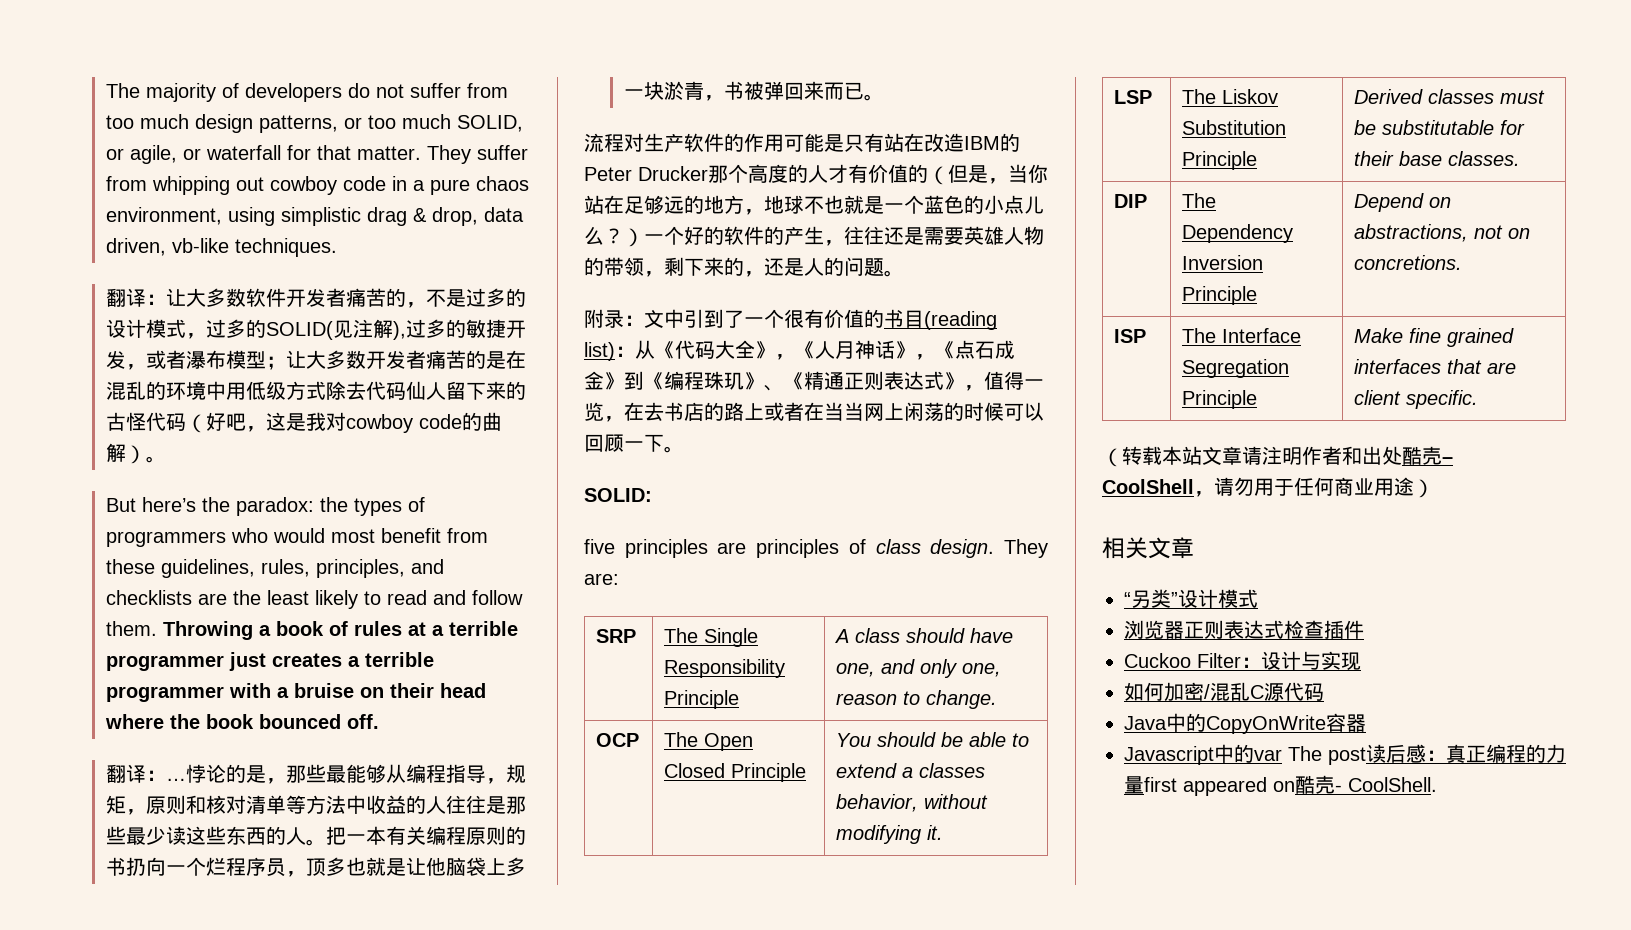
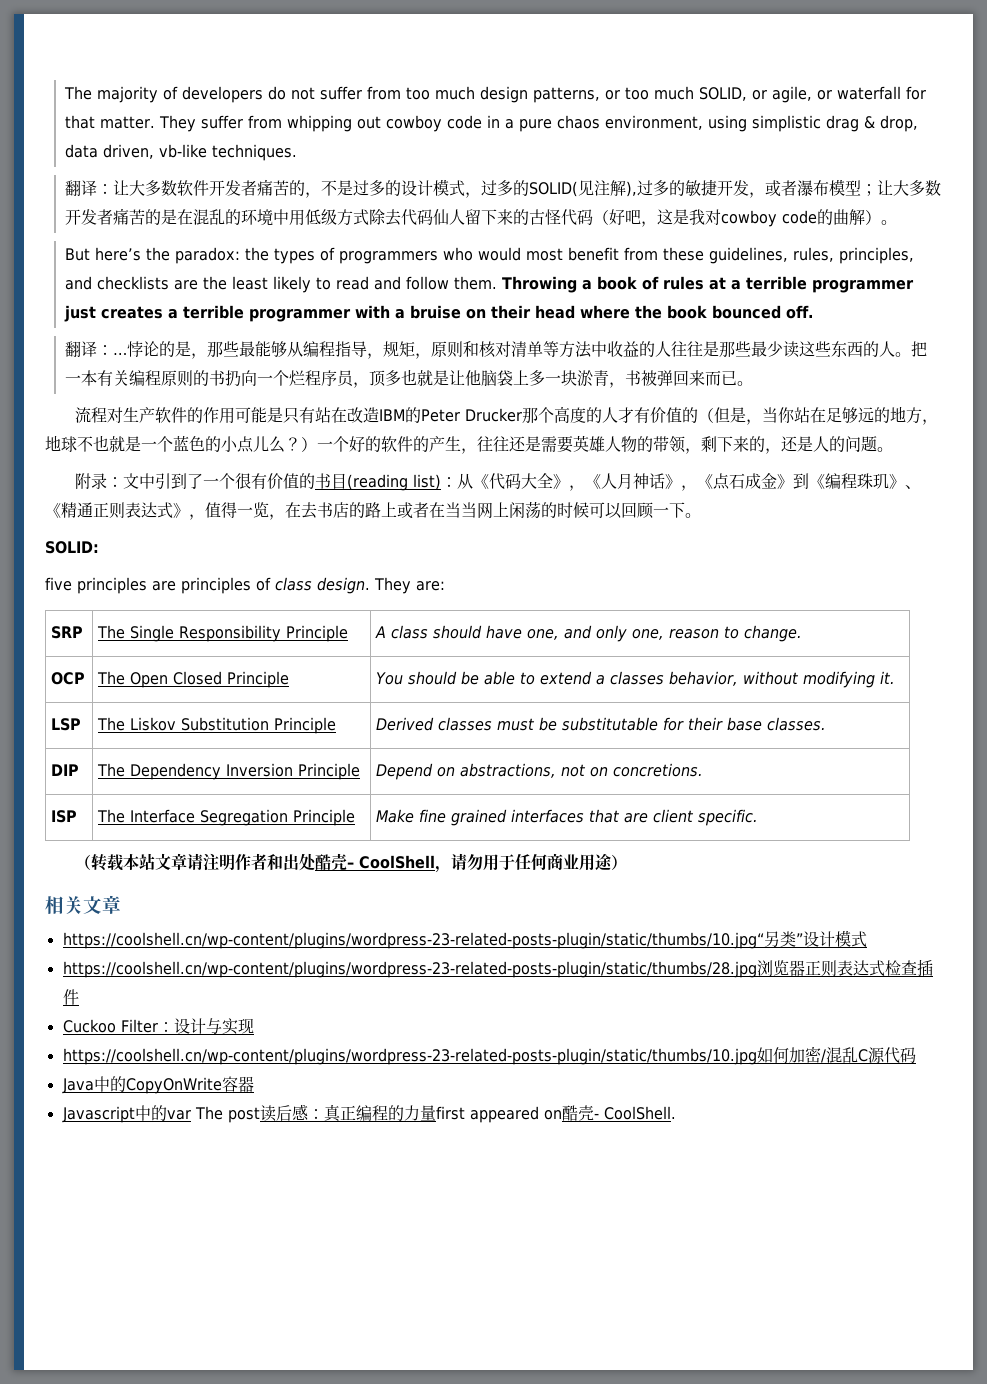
- “另类”设计模式
+ https://coolshell.cn/wp-content/plugins/wordpress-23-related-posts-plugin/static/thumbs/10.jpg“另类”设计模式
- 浏览器正则表达式检查插件
+ https://coolshell.cn/wp-content/plugins/wordpress-23-related-posts-plugin/static/thumbs/28.jpg浏览器正则表达式检查插件
- 如何加密/混乱C源代码
+ https://coolshell.cn/wp-content/plugins/wordpress-23-related-posts-plugin/static/thumbs/10.jpg如何加密/混乱C源代码

